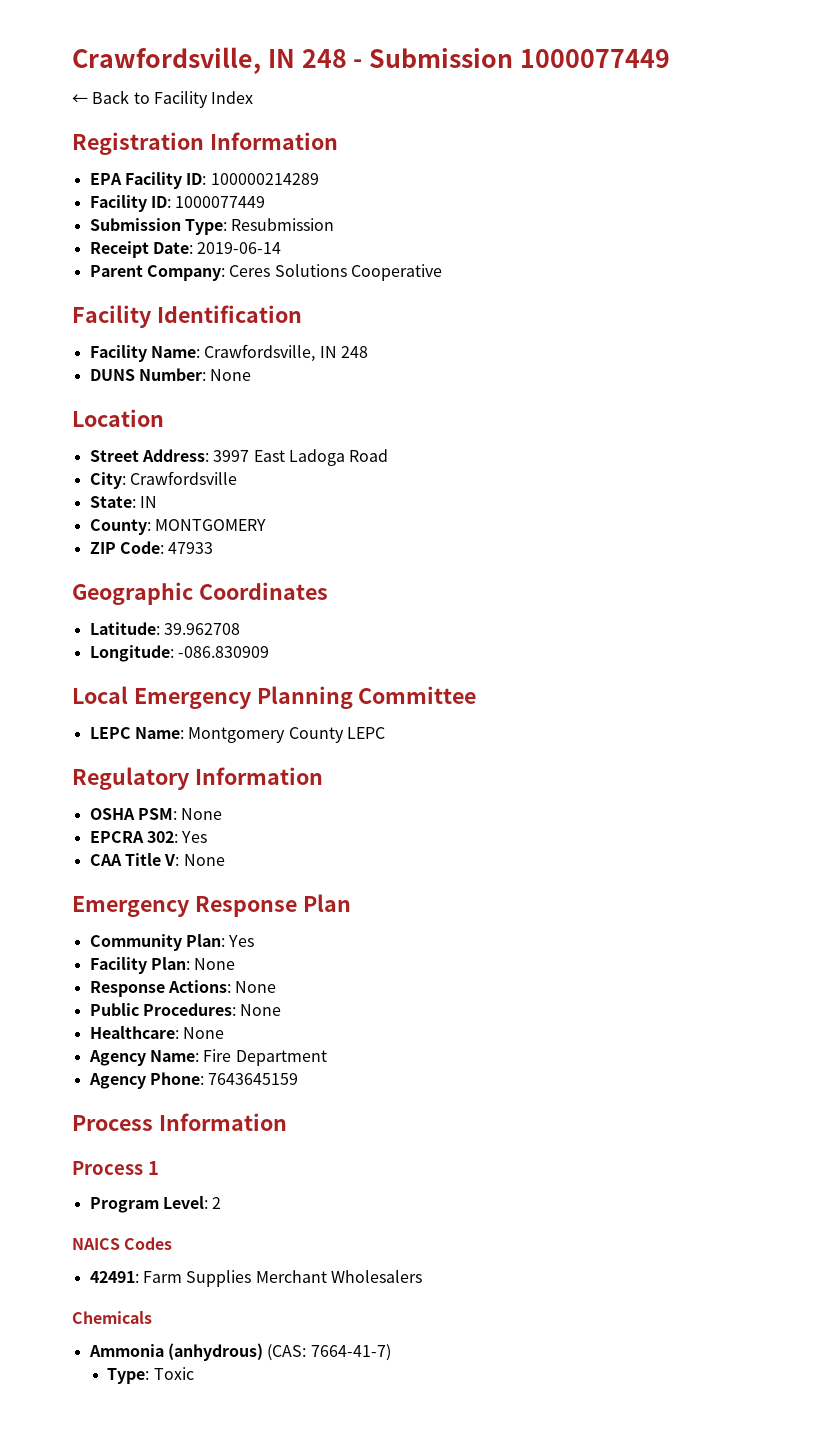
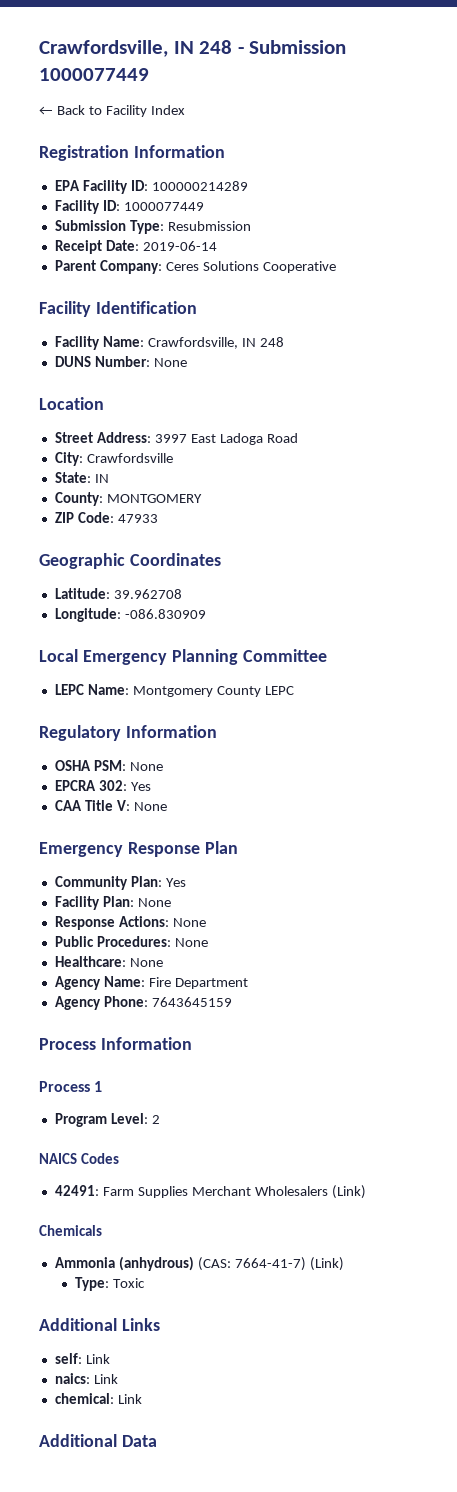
- 42491: Farm Supplies Merchant Wholesalers
+ 42491: Farm Supplies Merchant Wholesalers (Link)
- Ammonia (anhydrous) (CAS: 7664-41-7)
+ Ammonia (anhydrous) (CAS: 7664-41-7) (Link)
+ Additional Links
+ self: Link
+ naics: Link
+ chemical: Link
+ Additional Data

